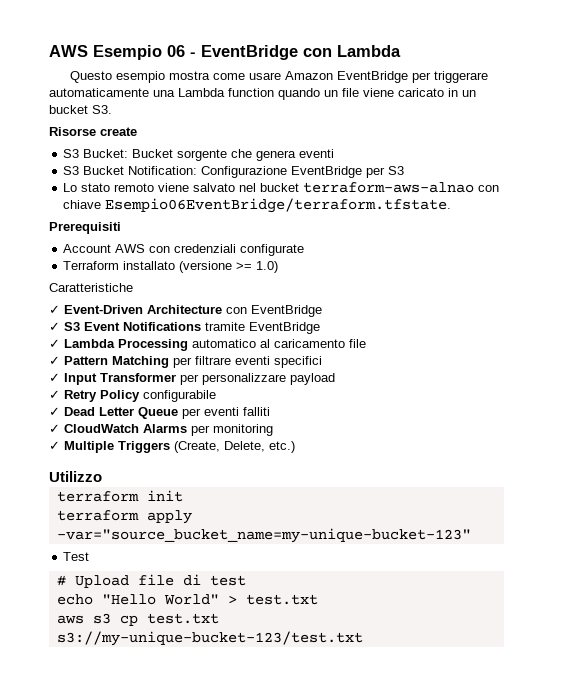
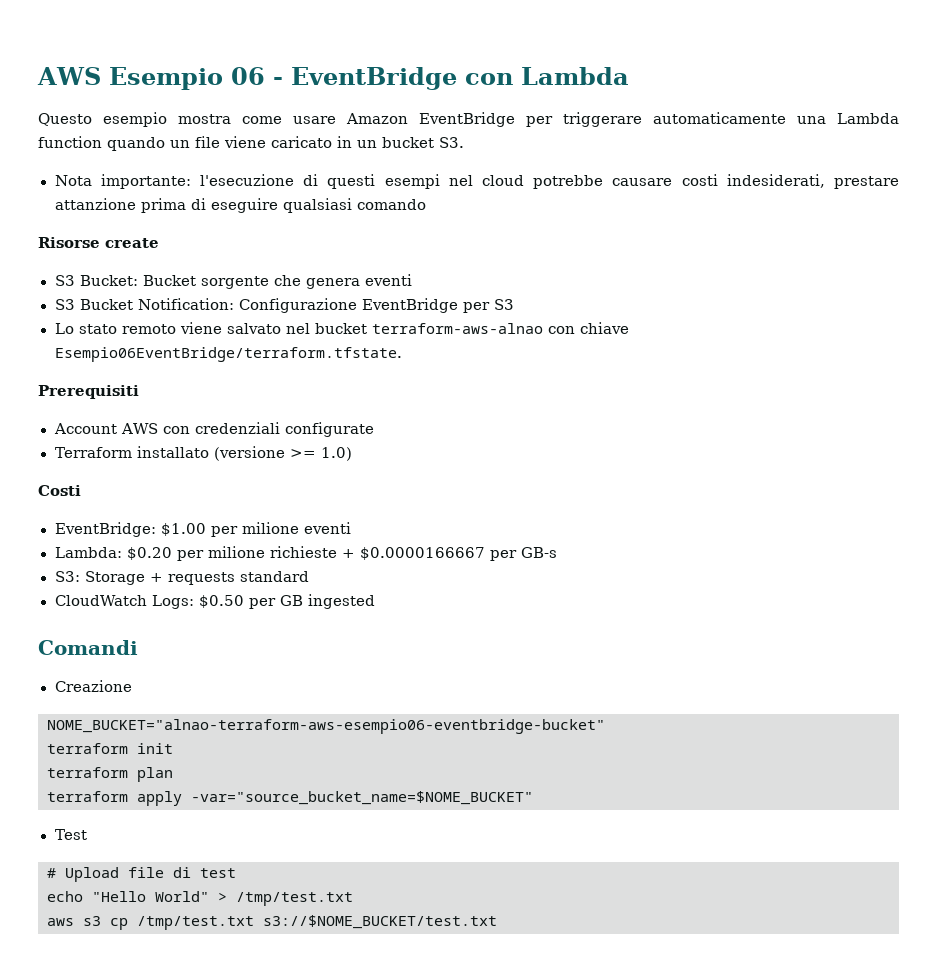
+ Nota importante: l'esecuzione di questi esempi nel cloud potrebbe causare costi indesiderati, prestare attanzione prima di eseguire qualsiasi comando
- Caratteristiche
- ✓ Event-Driven Architecture con EventBridge
- ✓ S3 Event Notifications tramite EventBridge
- ✓ Lambda Processing automatico al caricamento file
- ✓ Pattern Matching per filtrare eventi specifici
- ✓ Input Transformer per personalizzare payload
- ✓ Retry Policy configurabile
- ✓ Dead Letter Queue per eventi falliti
- ✓ CloudWatch Alarms per monitoring
- ✓ Multiple Triggers (Create, Delete, etc.)
- Utilizzo
+ Costi
+ EventBridge: $1.00 per milione eventi
+ Lambda: $0.20 per milione richieste + $0.0000166667 per GB-s
+ S3: Storage + requests standard
+ CloudWatch Logs: $0.50 per GB ingested
+ Comandi
+ Creazione
+ NOME_BUCKET="alnao-terraform-aws-esempio06-eventbridge-bucket"
+ terraform plan
- terraform apply -var="source_bucket_name=my-unique-bucket-123"
+ terraform apply -var="source_bucket_name=$NOME_BUCKET"
- echo "Hello World" > test.txt
+ echo "Hello World" > /tmp/test.txt
- aws s3 cp test.txt s3://my-unique-bucket-123/test.txt
+ aws s3 cp /tmp/test.txt s3://$NOME_BUCKET/test.txt

